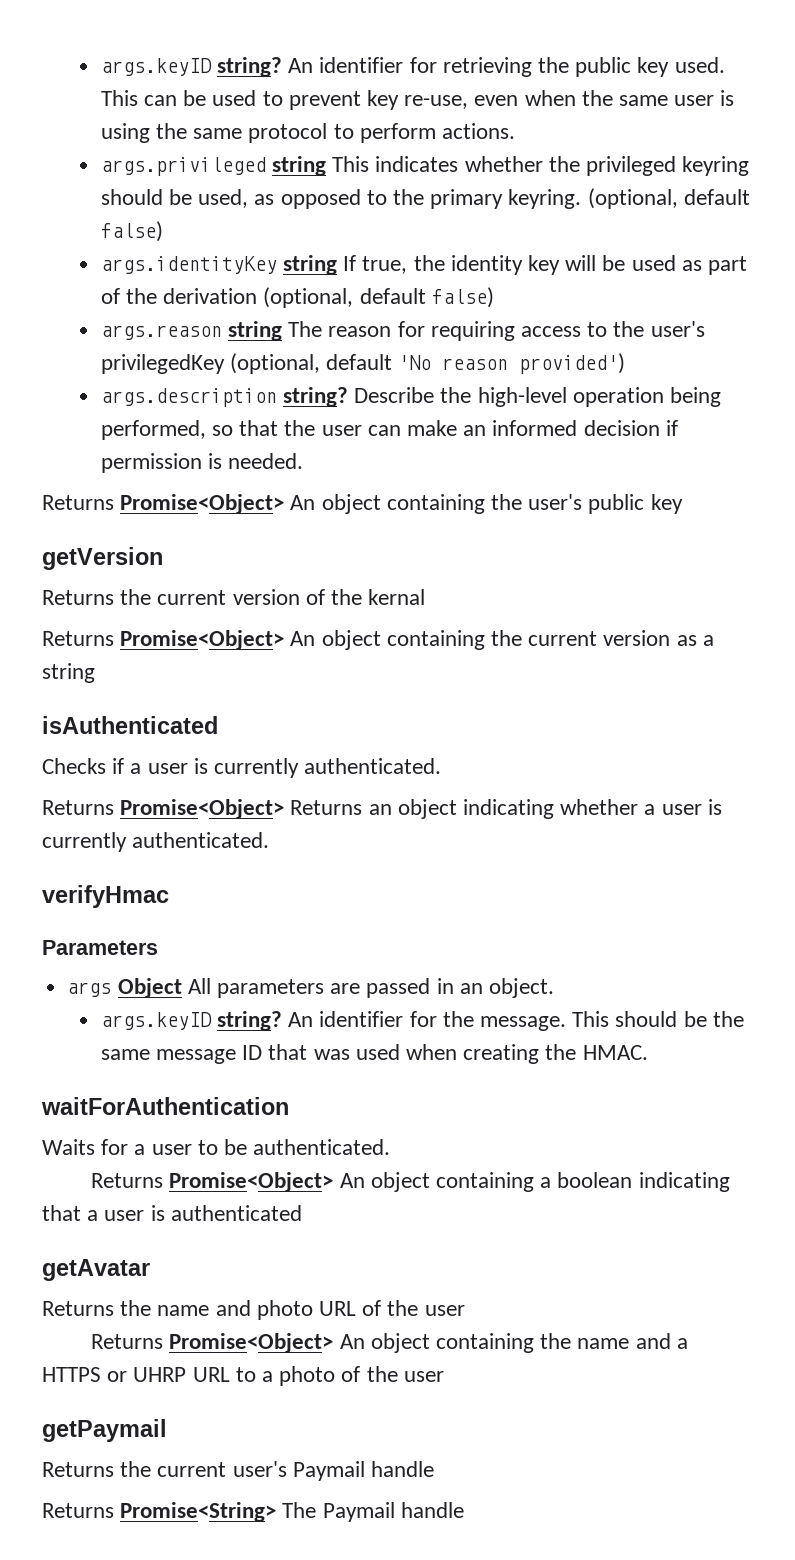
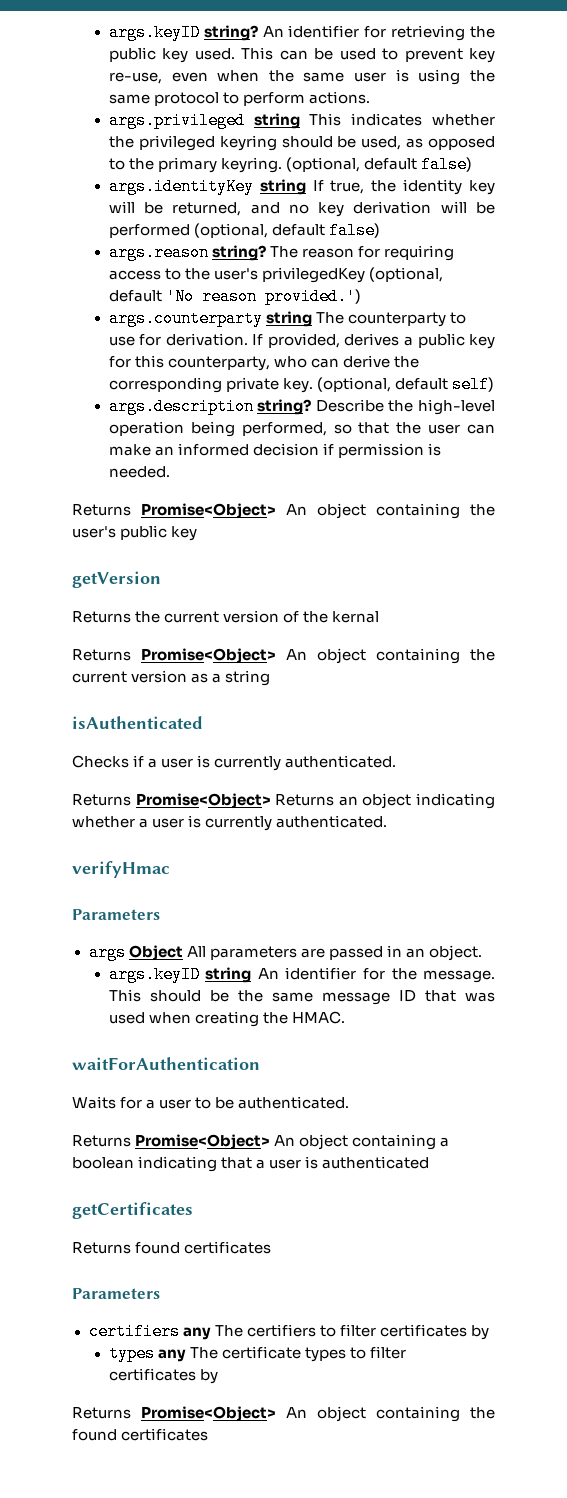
- args.identityKey string If true, the identity key will be used as part of the derivation (optional, default false)
+ args.identityKey string If true, the identity key will be returned, and no key derivation will be performed (optional, default false)
- args.reason string The reason for requiring access to the user's privilegedKey (optional, default 'No reason provided')
+ args.reason string? The reason for requiring access to the user's privilegedKey (optional, default 'No reason provided.')
+ args.counterparty string The counterparty to use for derivation. If provided, derives a public key for this counterparty, who can derive the corresponding private key. (optional, default self)
- args.keyID string? An identifier for the message.
+ args.keyID string An identifier for the message.
- getAvatar
- Returns the name and photo URL of the user
- Returns Promise<Object> An object containing the name and a HTTPS or UHRP URL to a photo of the user
- getPaymail
- Returns the current user's Paymail handle
- Returns Promise<String> The Paymail handle
+ getCertificates
+ Returns found certificates
+ Parameters
+ certifiers any The certifiers to filter certificates by
+ types any The certificate types to filter certificates by
+ Returns Promise<Object> An object containing the found certificates

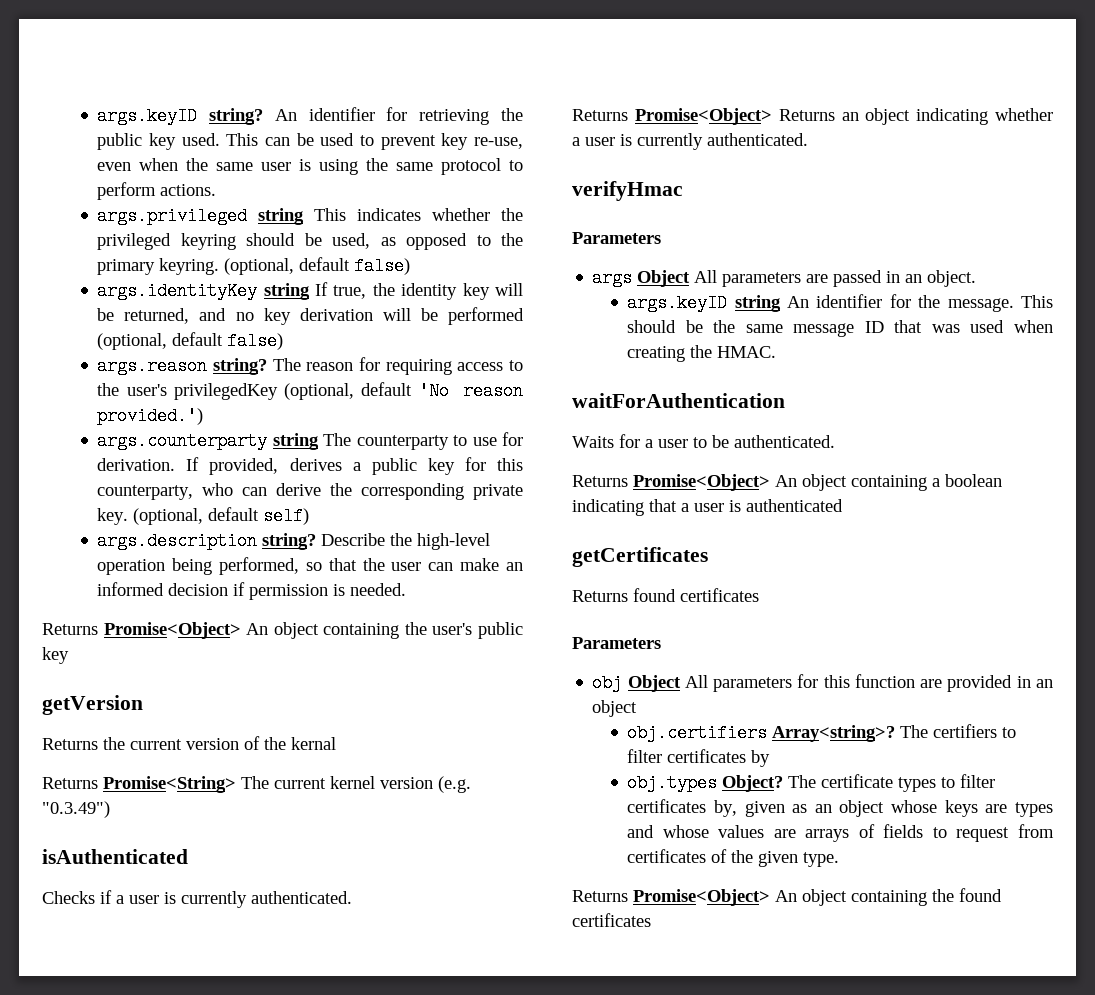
- Returns Promise<Object> An object containing the current version as a string
+ Returns Promise<String> The current kernel version (e.g. "0.3.49")
- certifiers any The certifiers to filter certificates by
+ obj Object All parameters for this function are provided in an object
+ obj.certifiers Array<string>? The certifiers to filter certificates by
- types any The certificate types to filter certificates by
+ obj.types Object? The certificate types to filter certificates by, given as an object whose keys are types and whose values are arrays of fields to request from certificates of the given type.

